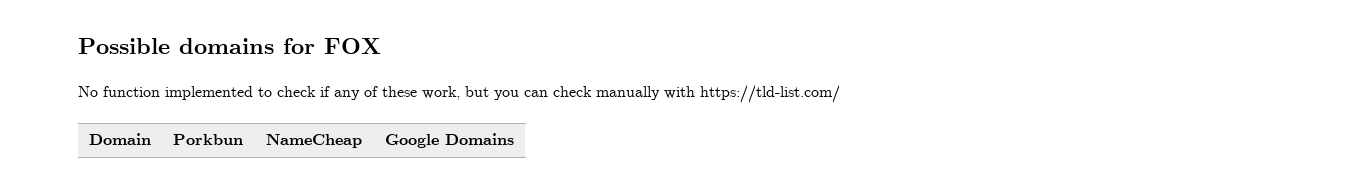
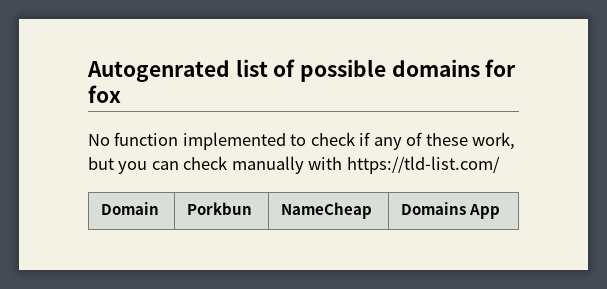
- Possible domains for FOX
+ Autogenrated list of possible domains for fox
- Domain | Porkbun | NameCheap | Google Domains
+ Domain | Porkbun | NameCheap | Domains App

